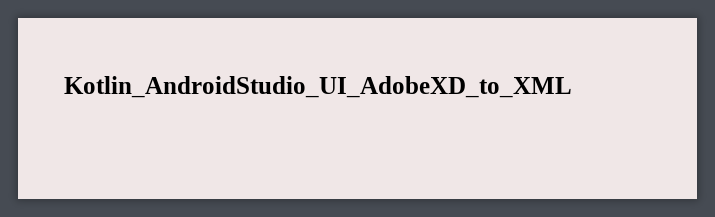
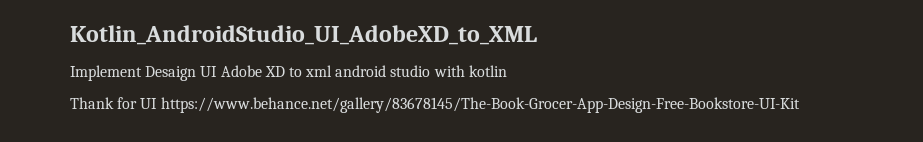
+ Implement Desaign UI Adobe XD to xml android studio with kotlin
+ Thank for UI https://www.behance.net/gallery/83678145/The-Book-Grocer-App-Design-Free-Bookstore-UI-Kit

